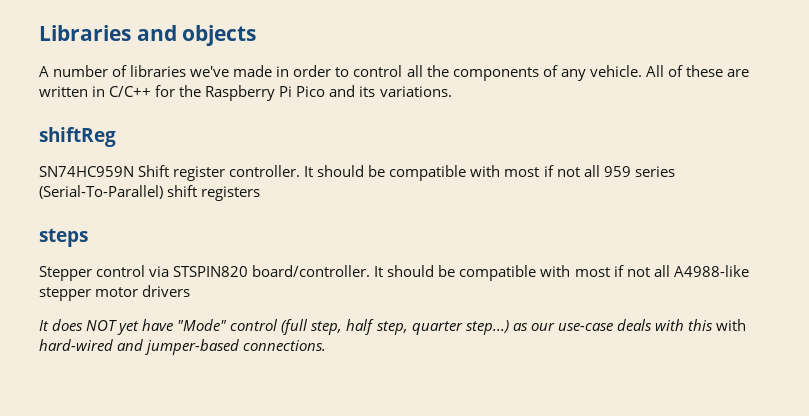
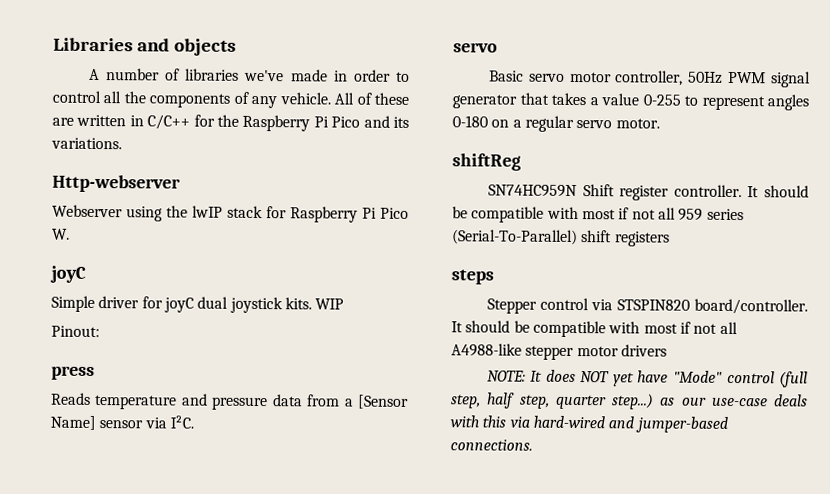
+ Http-webserver
+ Webserver using the lwIP stack for Raspberry Pi Pico W.
+ joyC
+ Simple driver for joyC dual joystick kits. WIP
+ Pinout:
+ press
+ Reads temperature and pressure data from a [Sensor Name] sensor via I²C.
+ servo
+ Basic servo motor controller, 50Hz PWM signal generator that takes a value 0-255 to represent angles 0-180 on a regular servo motor.
- It does NOT yet have "Mode" control (full step, half step, quarter step...) as our use-case deals with this with hard-wired and jumper-based connections.
+ NOTE: It does NOT yet have "Mode" control (full step, half step, quarter step...) as our use-case deals with this via hard-wired and jumper-based connections.

